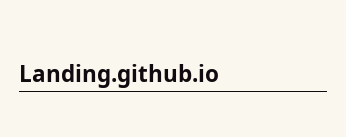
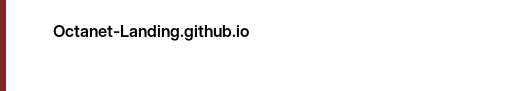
- Landing.github.io
+ Octanet-Landing.github.io

